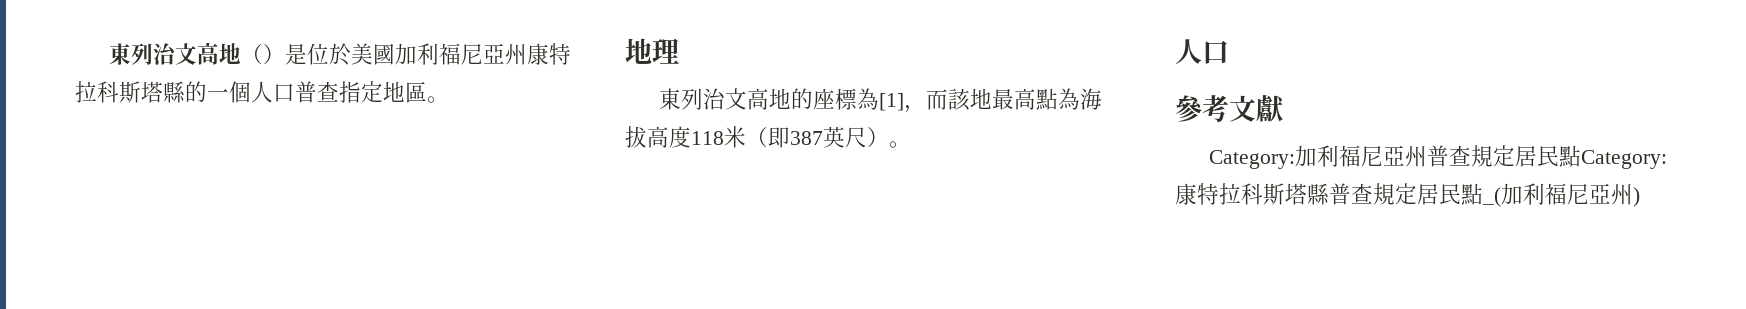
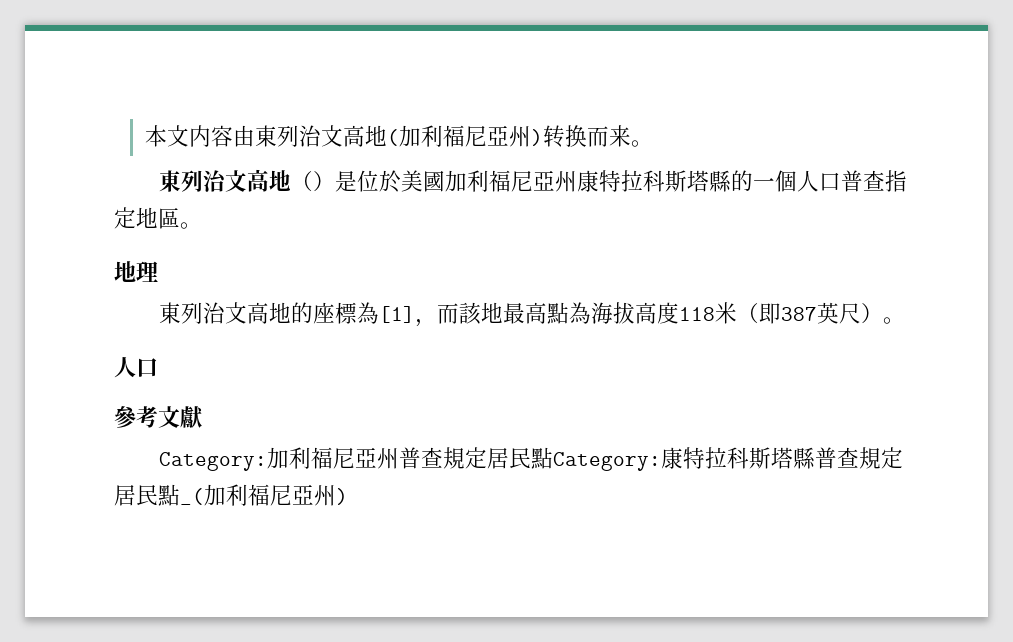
+ 本文内容由東列治文高地(加利福尼亞州)转换而来。

